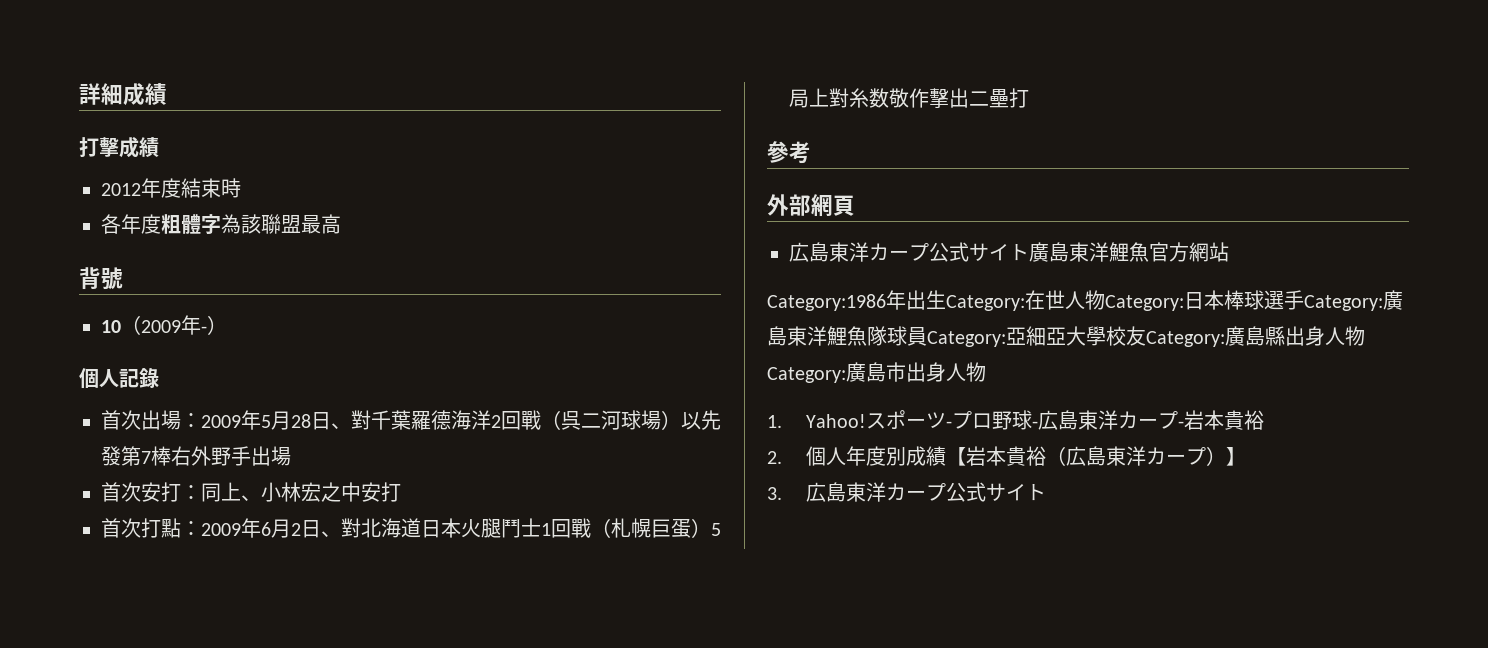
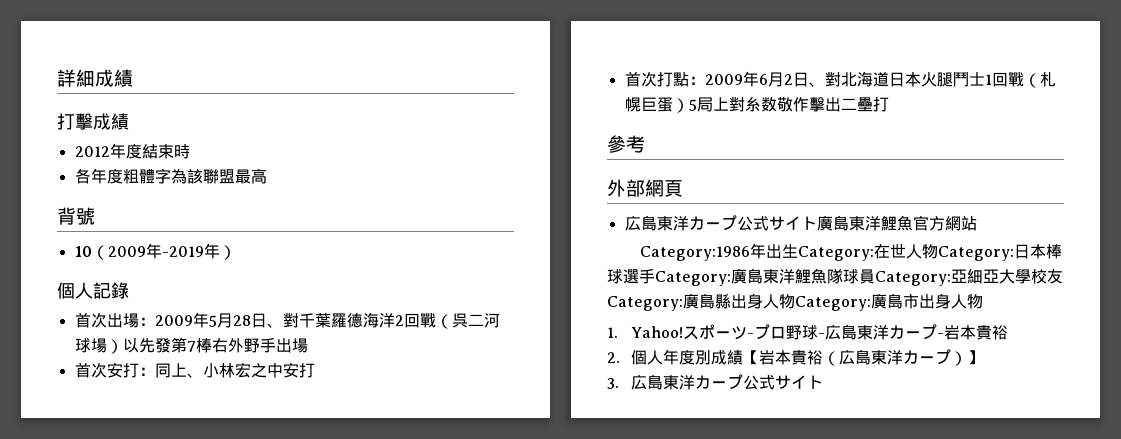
- 10（2009年-）
+ 10（2009年-2019年）

